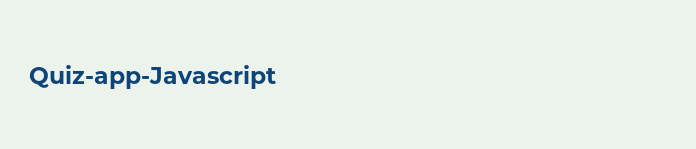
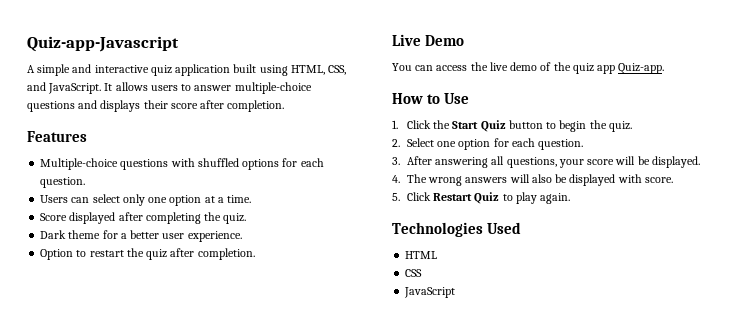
+ A simple and interactive quiz application built using HTML, CSS, and JavaScript. It allows users to answer multiple-choice questions and displays their score after completion.
+ Features
+ Multiple-choice questions with shuffled options for each question.
+ Users can select only one option at a time.
+ Score displayed after completing the quiz.
+ Dark theme for a better user experience.
+ Option to restart the quiz after completion.
+ Live Demo
+ You can access the live demo of the quiz app Quiz-app.
+ How to Use
+ 1. Click the Start Quiz button to begin the quiz.
+ 2. Select one option for each question.
+ 3. After answering all questions, your score will be displayed.
+ 4. The wrong answers will also be displayed with score.
+ 5. Click Restart Quiz to play again.
+ Technologies Used
+ HTML
+ CSS
+ JavaScript

